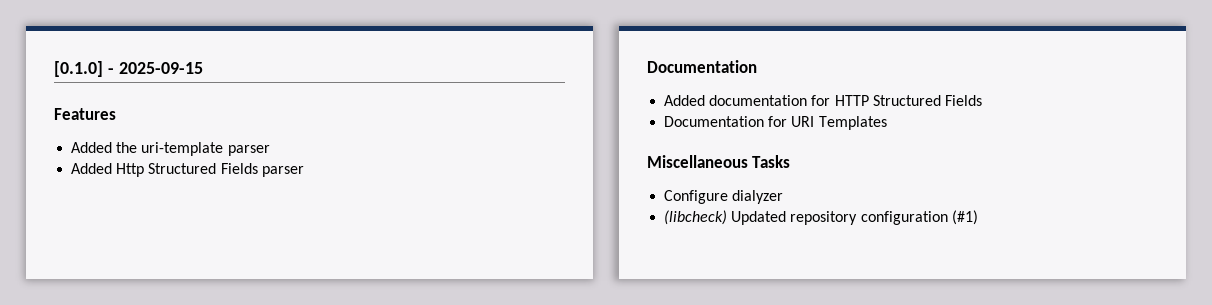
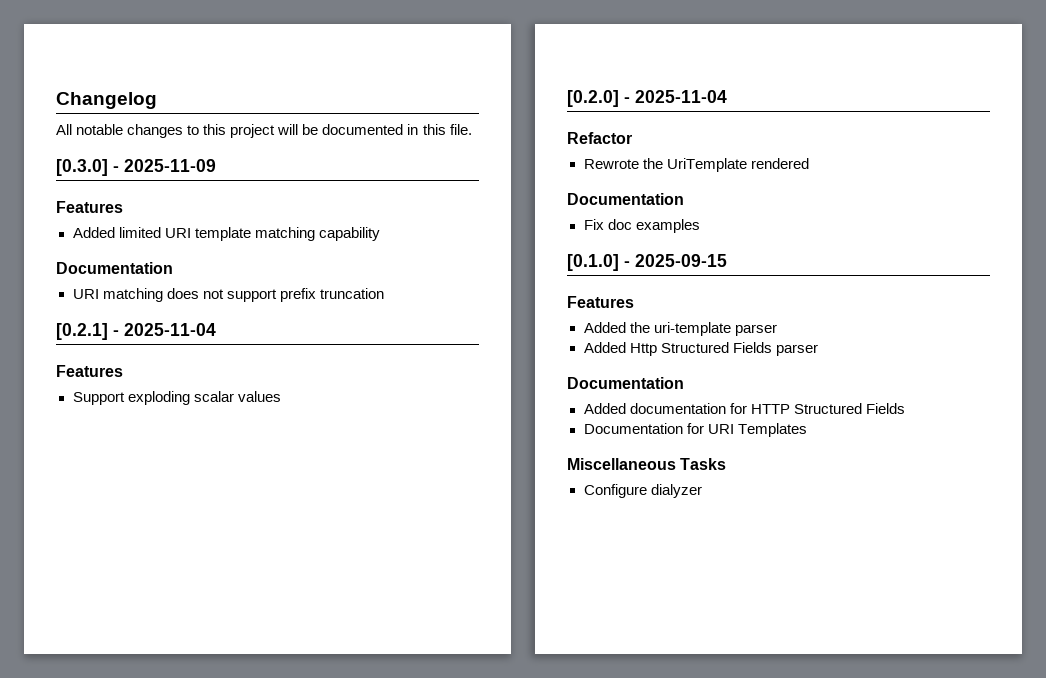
+ Changelog
+ All notable changes to this project will be documented in this file.
+ [0.3.0] - 2025-11-09
+ Features
+ Added limited URI template matching capability
+ Documentation
+ URI matching does not support prefix truncation
+ [0.2.1] - 2025-11-04
+ Features
+ Support exploding scalar values
+ [0.2.0] - 2025-11-04
+ Refactor
+ Rewrote the UriTemplate rendered
+ Documentation
+ Fix doc examples
- (libcheck) Updated repository configuration (#1)

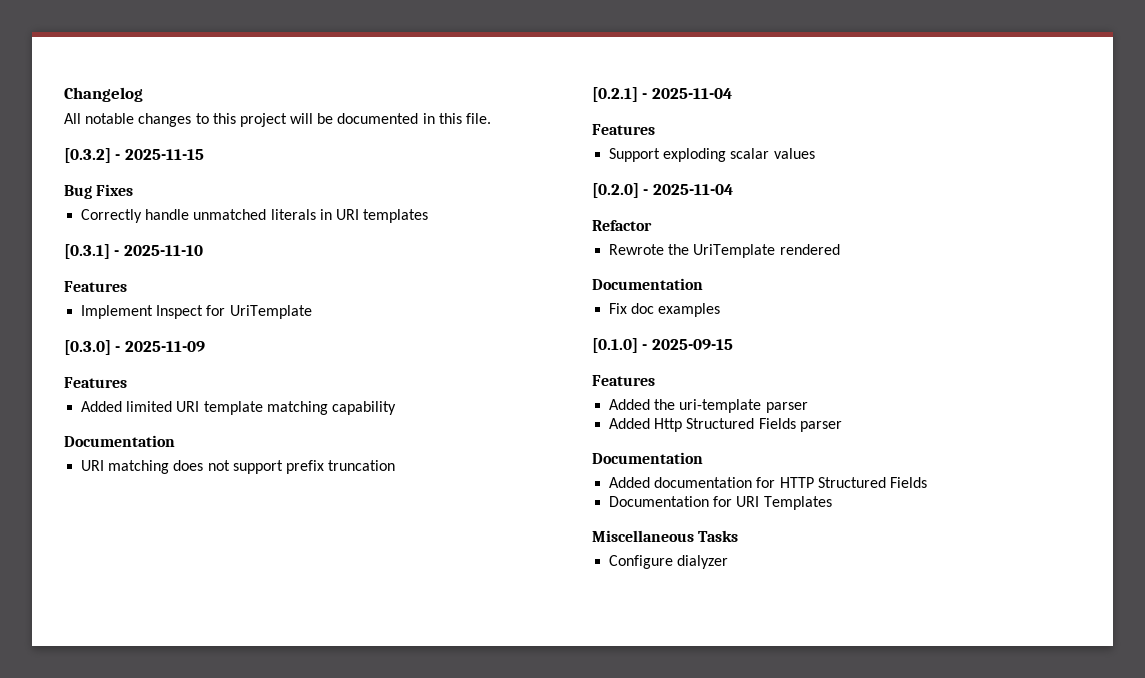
+ [0.3.2] - 2025-11-15
+ Bug Fixes
+ Correctly handle unmatched literals in URI templates
+ [0.3.1] - 2025-11-10
+ Features
+ Implement Inspect for UriTemplate

